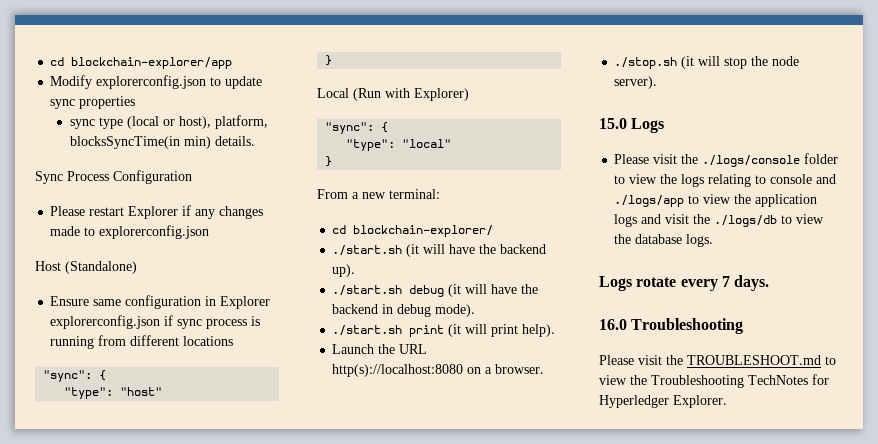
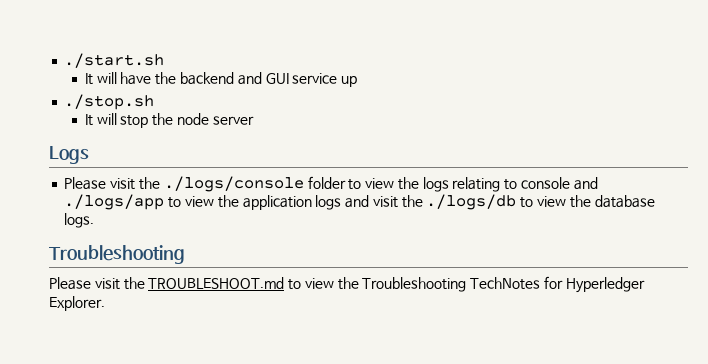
- cd blockchain-explorer/app
- Modify explorerconfig.json to update sync properties
- sync type (local or host), platform, blocksSyncTime(in min) details.
- Sync Process Configuration
- Please restart Explorer if any changes made to explorerconfig.json
- Host (Standalone)
- Ensure same configuration in Explorer explorerconfig.json if sync process is running from different locations
- "sync": {
- "type": "host"
- }
- Local (Run with Explorer)
- "sync": {
- "type": "local"
- }
- From a new terminal:
- cd blockchain-explorer/
- ./start.sh (it will have the backend up).
- ./start.sh debug (it will have the backend in debug mode).
- ./start.sh print (it will print help).
- Launch the URL http(s)://localhost:8080 on a browser.
+ ./start.sh
+ It will have the backend and GUI service up
- ./stop.sh (it will stop the node server).
- 15.0 Logs
+ ./stop.sh
+ It will stop the node server
+ Logs
  Please visit the ./logs/console folder to view the logs relating to console and ./logs/app to view the application logs and visit the ./logs/db to view the database logs.
- Logs rotate every 7 days.
- 16.0 Troubleshooting
+ Troubleshooting

